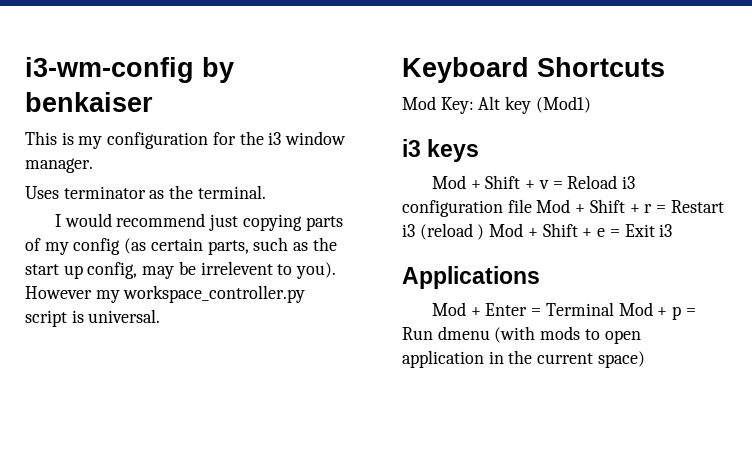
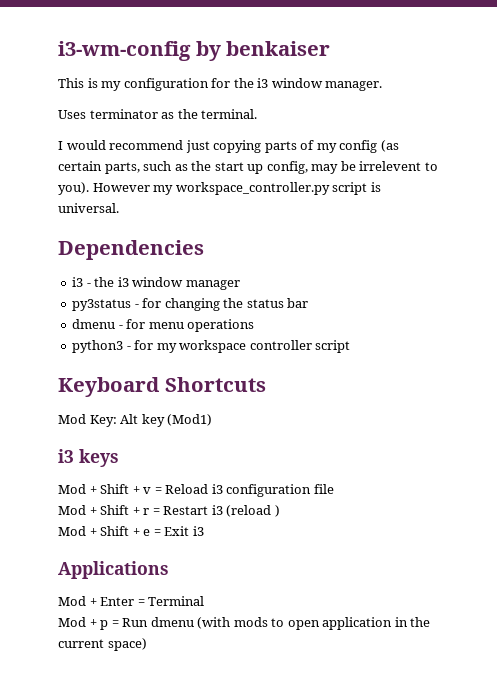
+ Dependencies
+ i3 - the i3 window manager
+ py3status - for changing the status bar
+ dmenu - for menu operations
+ python3 - for my workspace controller script
- Mod + Shift + v = Reload i3 configuration file Mod + Shift + r = Restart i3 (reload ) Mod + Shift + e = Exit i3
+ Mod + Shift + v = Reload i3 configuration file
+ Mod + Shift + r = Restart i3 (reload )
+ Mod + Shift + e = Exit i3
- Mod + Enter = Terminal Mod + p = Run dmenu (with mods to open application in the current space)
+ Mod + Enter = Terminal
+ Mod + p = Run dmenu (with mods to open application in the current space)

